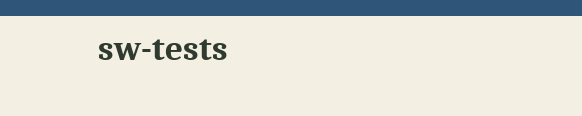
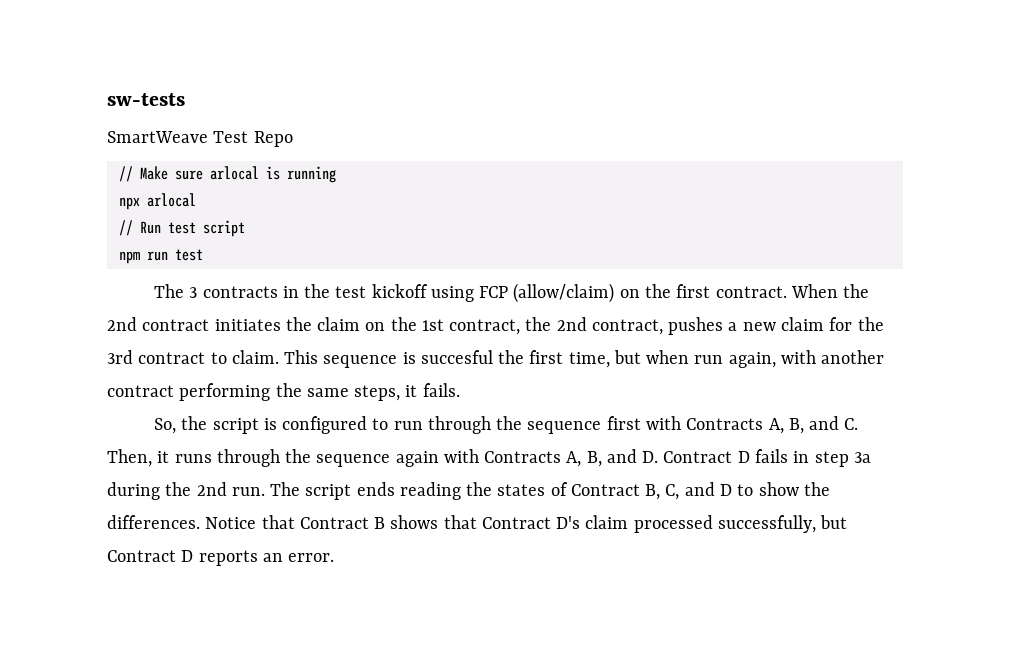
+ SmartWeave Test Repo
+ // Make sure arlocal is running
+ npx arlocal
+ // Run test script
+ npm run test
+ The 3 contracts in the test kickoff using FCP (allow/claim) on the first contract. When the 2nd contract initiates the claim on the 1st contract, the 2nd contract, pushes a new claim for the 3rd contract to claim. This sequence is succesful the first time, but when run again, with another contract performing the same steps, it fails.
+ So, the script is configured to run through the sequence first with Contracts A, B, and C. Then, it runs through the sequence again with Contracts A, B, and D. Contract D fails in step 3a during the 2nd run. The script ends reading the states of Contract B, C, and D to show the differences. Notice that Contract B shows that Contract D's claim processed successfully, but Contract D reports an error.

